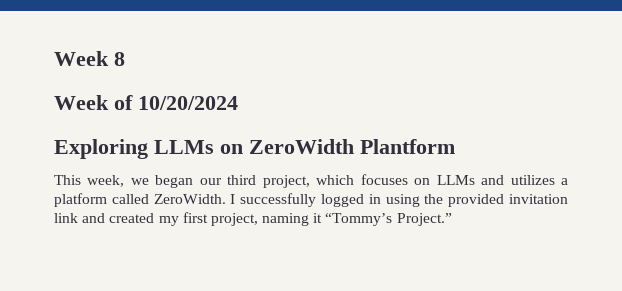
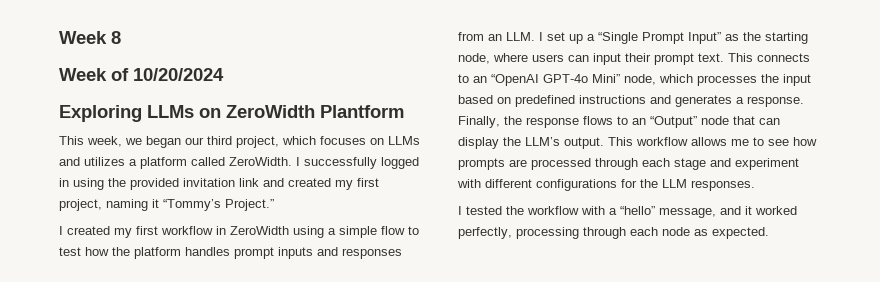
+ I created my first workflow in ZeroWidth using a simple flow to test how the platform handles prompt inputs and responses from an LLM. I set up a “Single Prompt Input” as the starting node, where users can input their prompt text. This connects to an “OpenAI GPT-4o Mini” node, which processes the input based on predefined instructions and generates a response. Finally, the response flows to an “Output” node that can display the LLM’s output. This workflow allows me to see how prompts are processed through each stage and experiment with different configurations for the LLM responses.
+ I tested the workflow with a “hello” message, and it worked perfectly, processing through each node as expected.

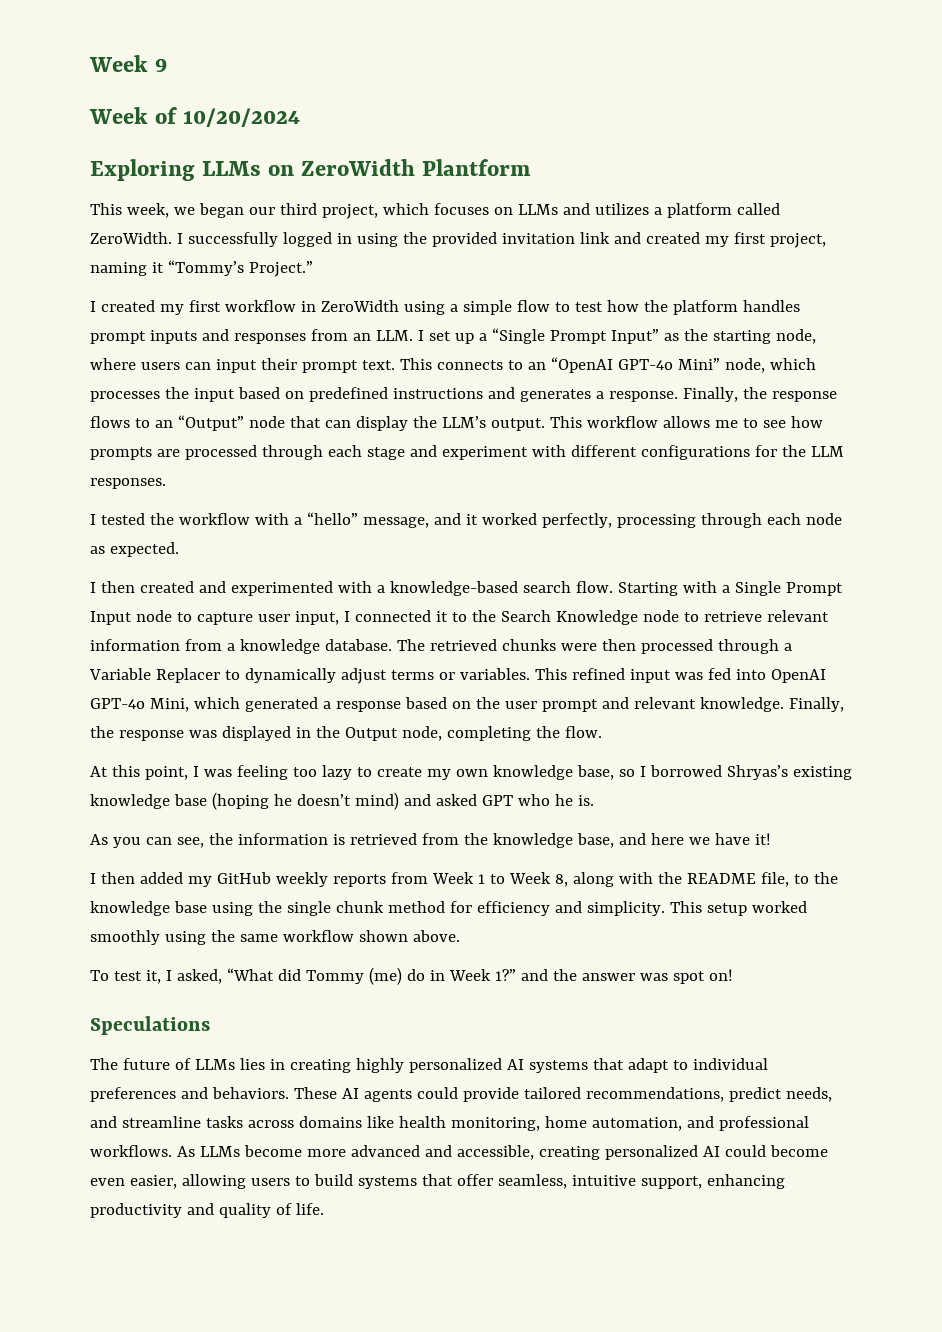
- Week 8
+ Week 9
+ I then created and experimented with a knowledge-based search flow. Starting with a Single Prompt Input node to capture user input, I connected it to the Search Knowledge node to retrieve relevant information from a knowledge database. The retrieved chunks were then processed through a Variable Replacer to dynamically adjust terms or variables. This refined input was fed into OpenAI GPT-4o Mini, which generated a response based on the user prompt and relevant knowledge. Finally, the response was displayed in the Output node, completing the flow.
+ At this point, I was feeling too lazy to create my own knowledge base, so I borrowed Shryas’s existing knowledge base (hoping he doesn’t mind) and asked GPT who he is.
+ As you can see, the information is retrieved from the knowledge base, and here we have it!
+ I then added my GitHub weekly reports from Week 1 to Week 8, along with the README file, to the knowledge base using the single chunk method for efficiency and simplicity. This setup worked smoothly using the same workflow shown above.
+ To test it, I asked, “What did Tommy (me) do in Week 1?” and the answer was spot on!
+ Speculations
+ The future of LLMs lies in creating highly personalized AI systems that adapt to individual preferences and behaviors. These AI agents could provide tailored recommendations, predict needs, and streamline tasks across domains like health monitoring, home automation, and professional workflows. As LLMs become more advanced and accessible, creating personalized AI could become even easier, allowing users to build systems that offer seamless, intuitive support, enhancing productivity and quality of life.

